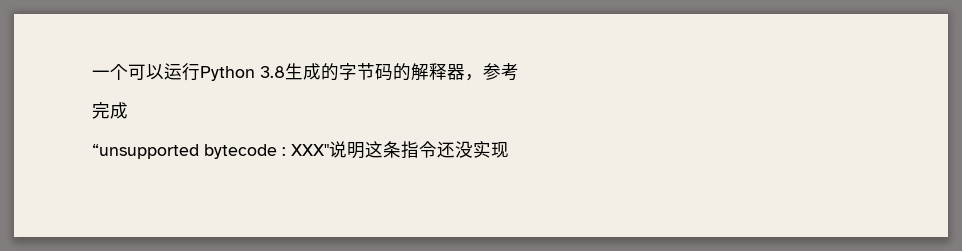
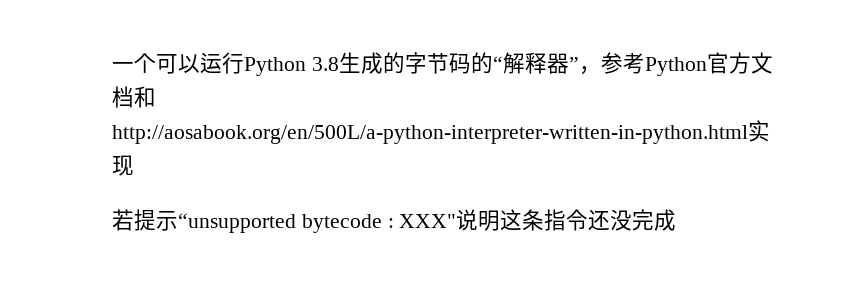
- 一个可以运行Python 3.8生成的字节码的解释器，参考
- 完成
- “unsupported bytecode : XXX"说明这条指令还没实现
+ 一个可以运行Python 3.8生成的字节码的“解释器”，参考Python官方文档和http://aosabook.org/en/500L/a-python-interpreter-written-in-python.html实现
+ 若提示“unsupported bytecode : XXX"说明这条指令还没完成

